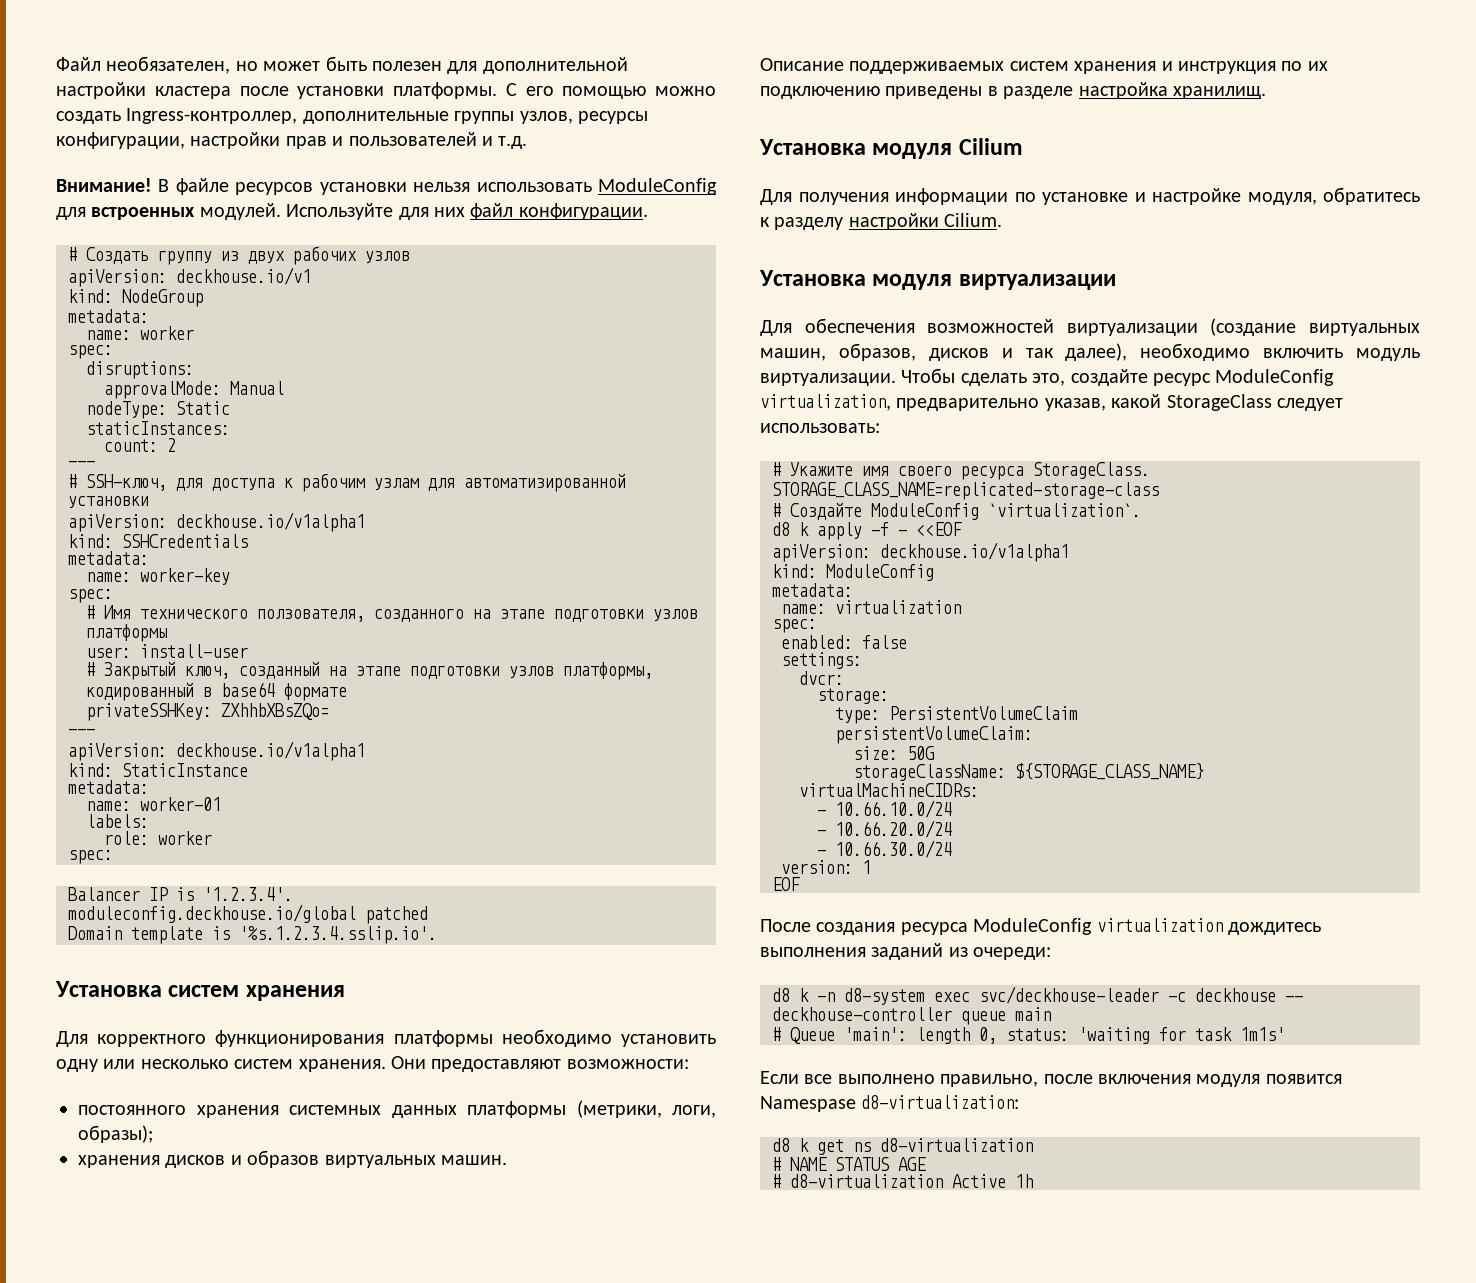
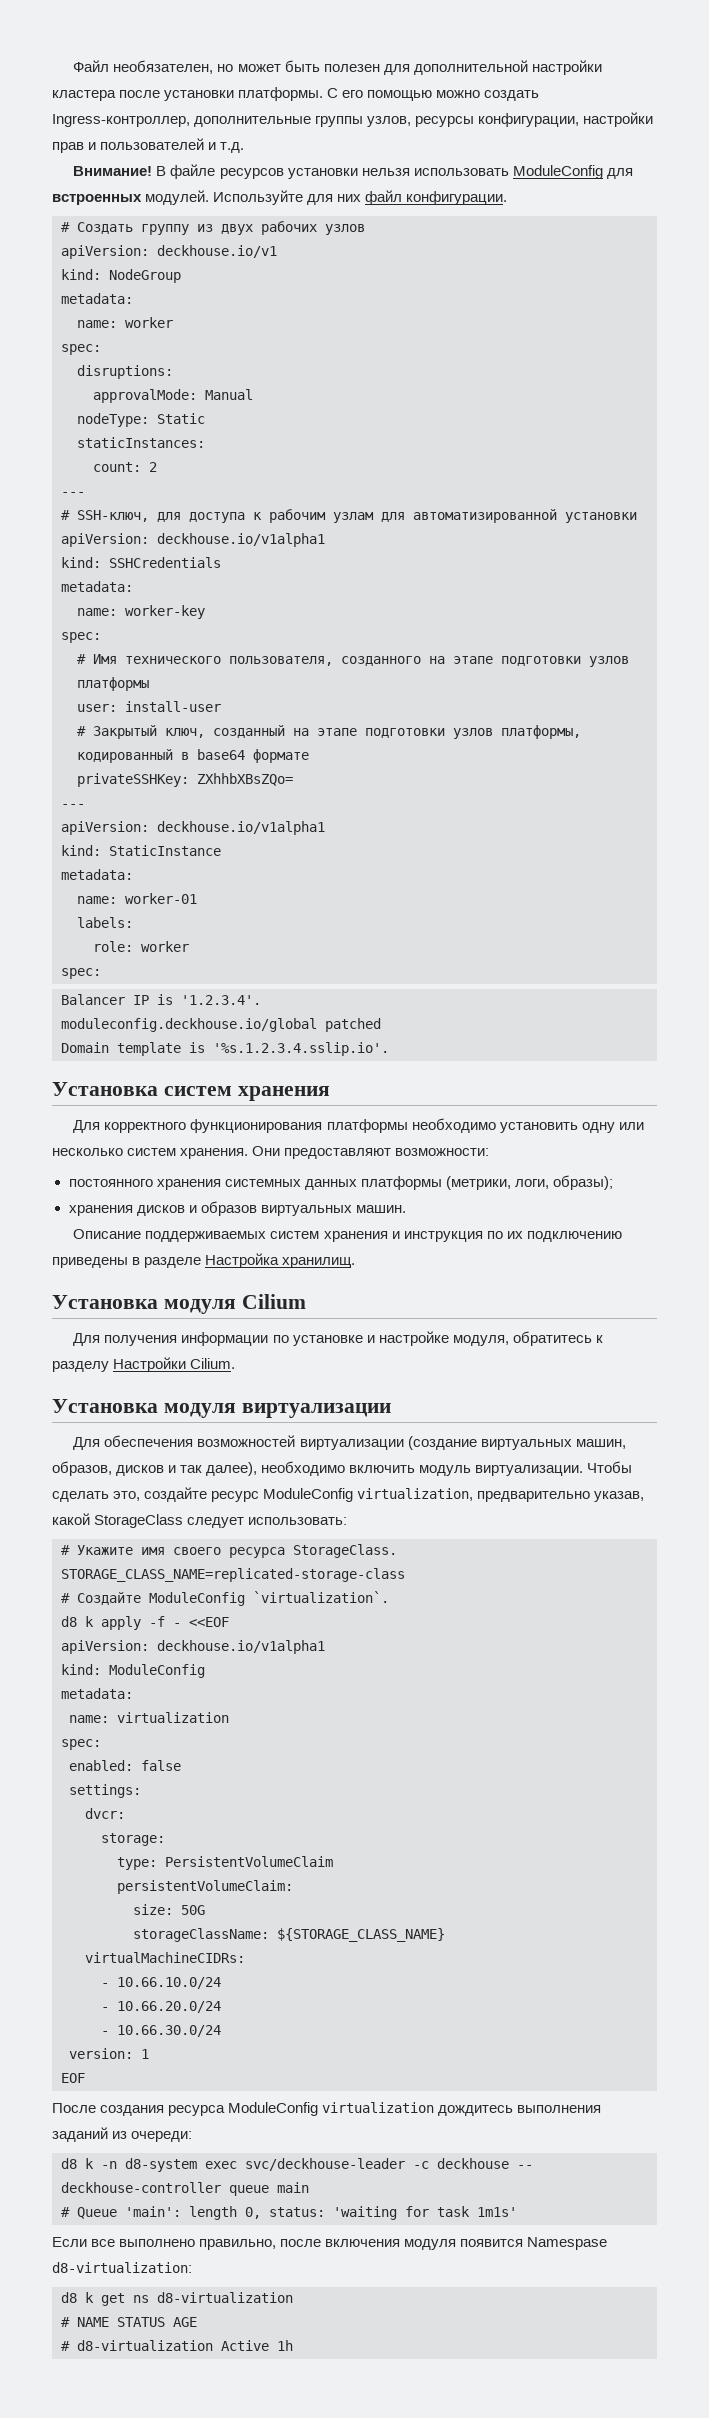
- # Имя технического ползователя, созданного на этапе подготовки узлов платформы
+ # Имя технического пользователя, созданного на этапе подготовки узлов платформы
- Описание поддерживаемых систем хранения и инструкция по их подключению приведены в разделе настройка хранилищ.
+ Описание поддерживаемых систем хранения и инструкция по их подключению приведены в разделе Настройка хранилищ.
- Для получения информации по установке и настройке модуля, обратитесь к разделу настройки Cilium.
+ Для получения информации по установке и настройке модуля, обратитесь к разделу Настройки Cilium.

